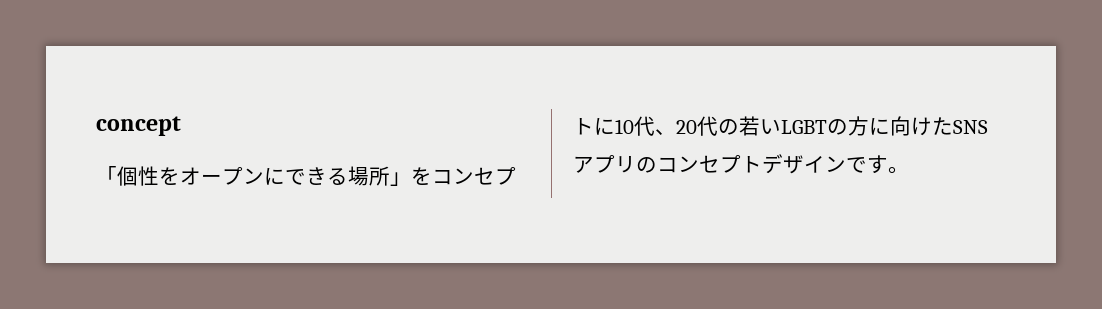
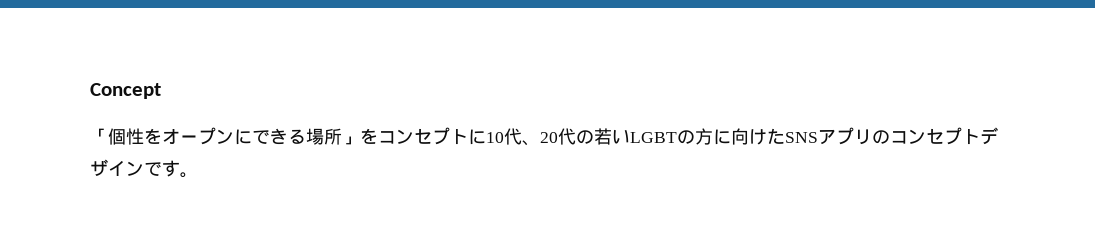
- concept
+ Concept

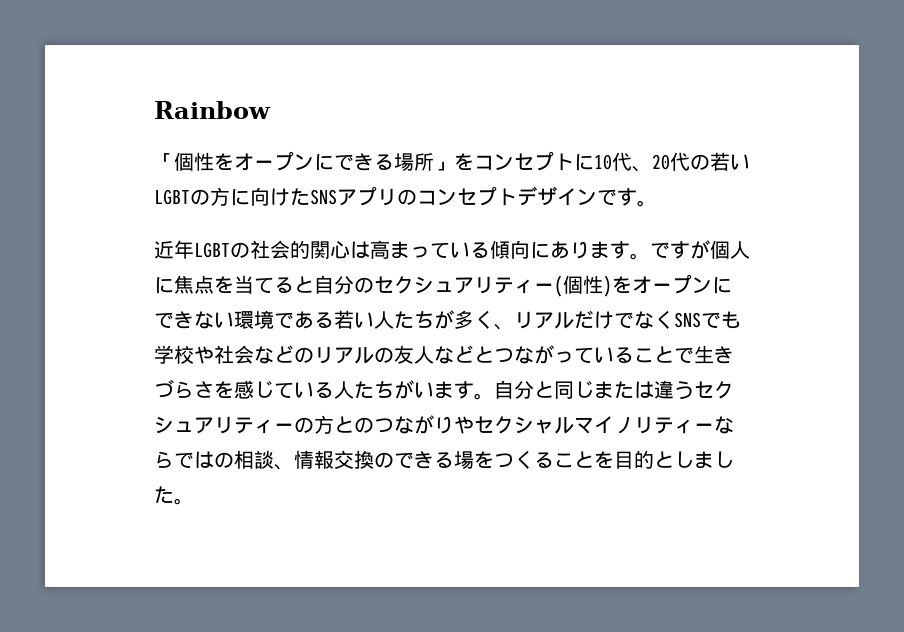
- Concept
+ Rainbow
+ 近年LGBTの社会的関心は高まっている傾向にあります。ですが個人に焦点を当てると自分のセクシュアリティー(個性)をオープンにできない環境である若い人たちが多く、リアルだけでなくSNSでも学校や社会などのリアルの友人などとつながっていることで生きづらさを感じている人たちがいます。自分と同じまたは違うセクシュアリティーの方とのつながりやセクシャルマイノリティーならではの相談、情報交換のできる場をつくることを目的としました。

